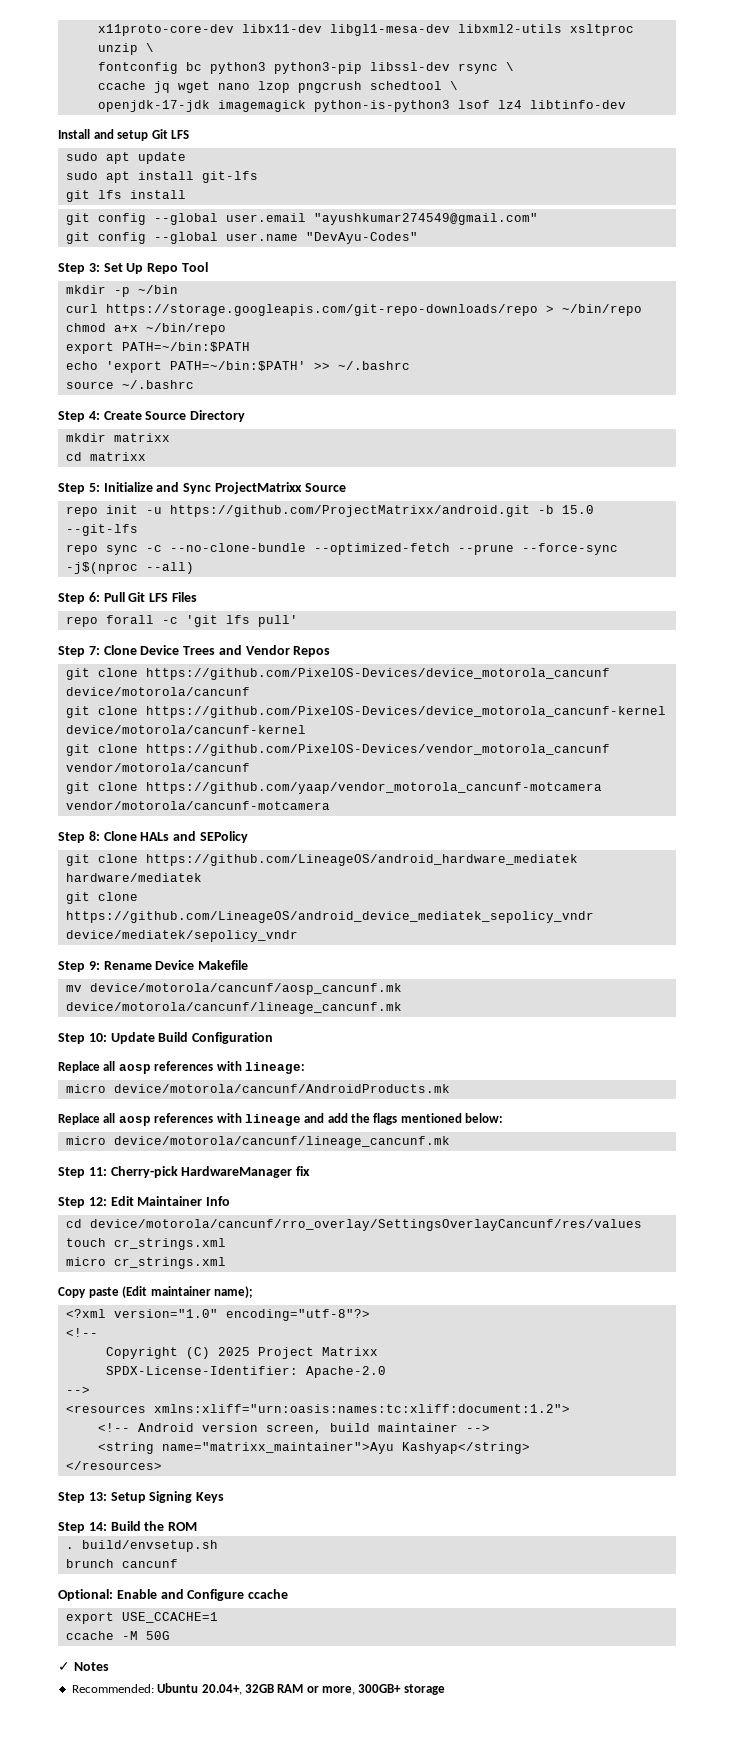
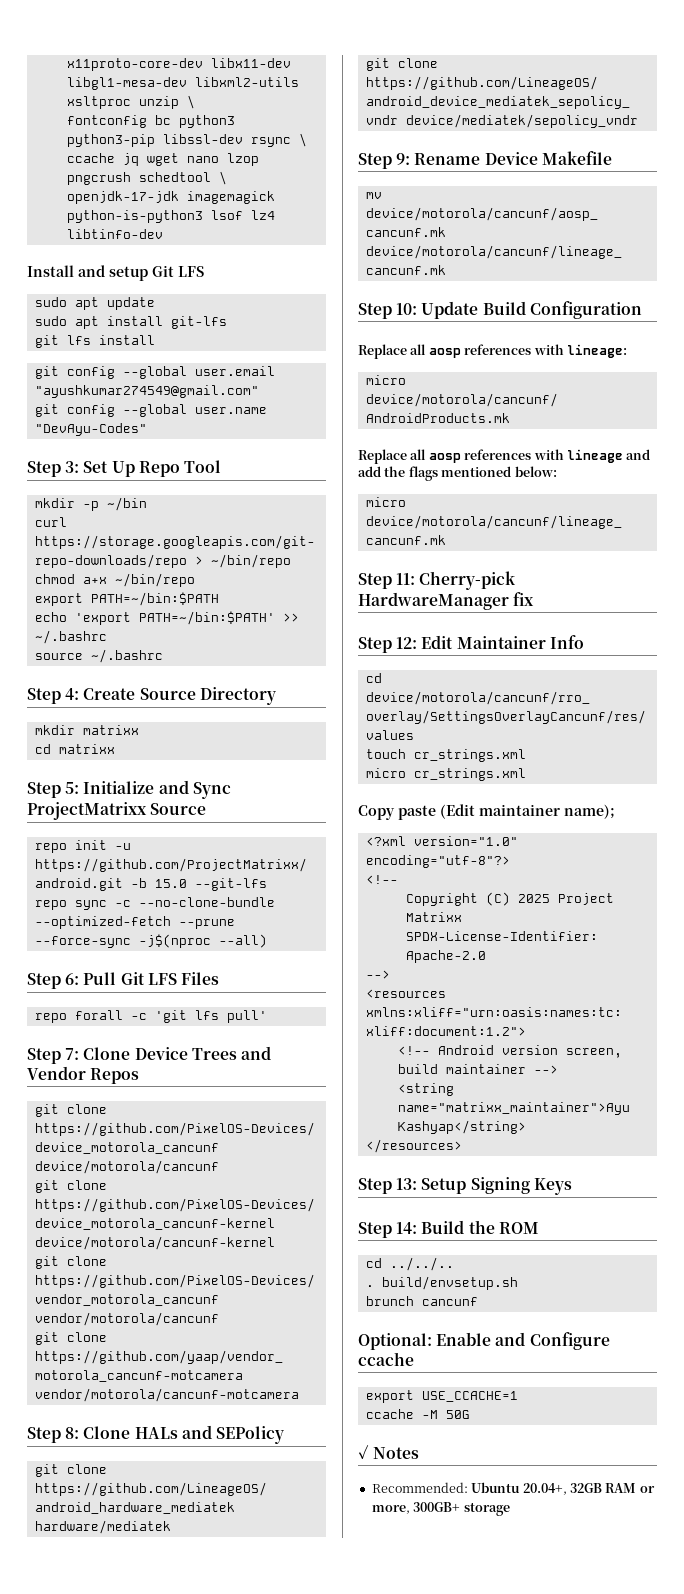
+ cd ../../..

